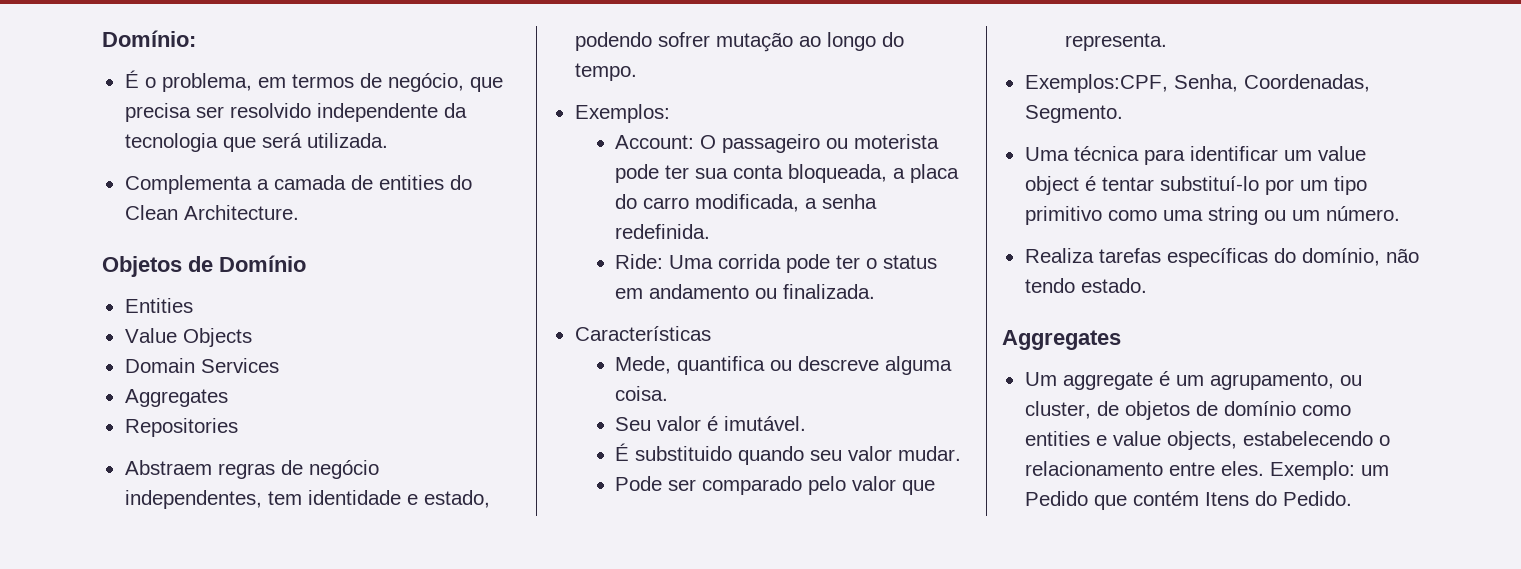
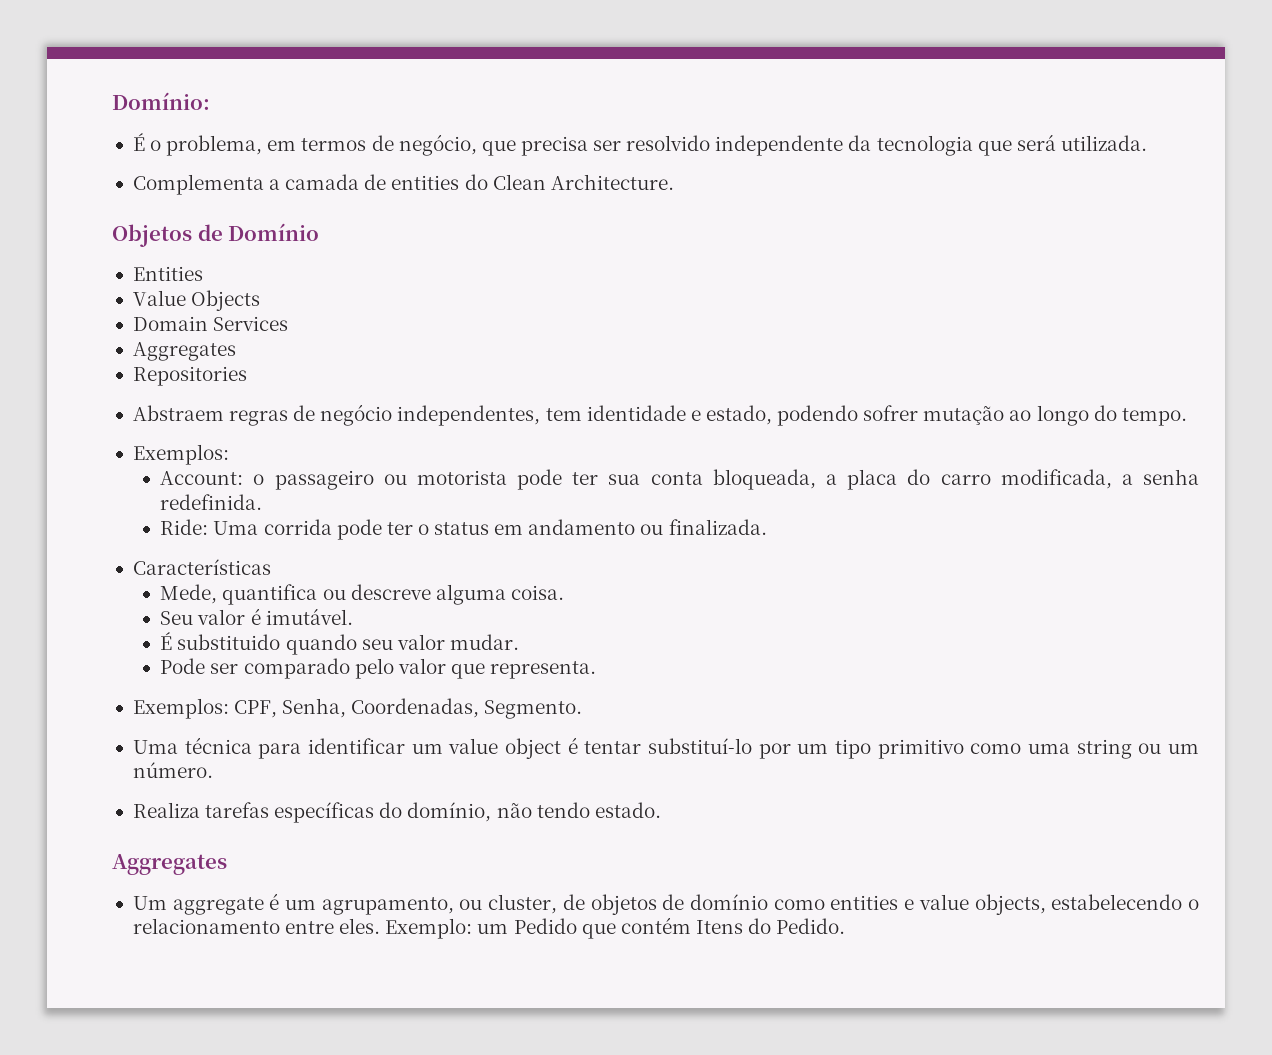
- Account: O passageiro ou moterista pode ter sua conta bloqueada, a placa do carro modificada, a senha redefinida.
+ Account: o passageiro ou motorista pode ter sua conta bloqueada, a placa do carro modificada, a senha redefinida.
- Exemplos:CPF, Senha, Coordenadas, Segmento.
+ Exemplos: CPF, Senha, Coordenadas, Segmento.

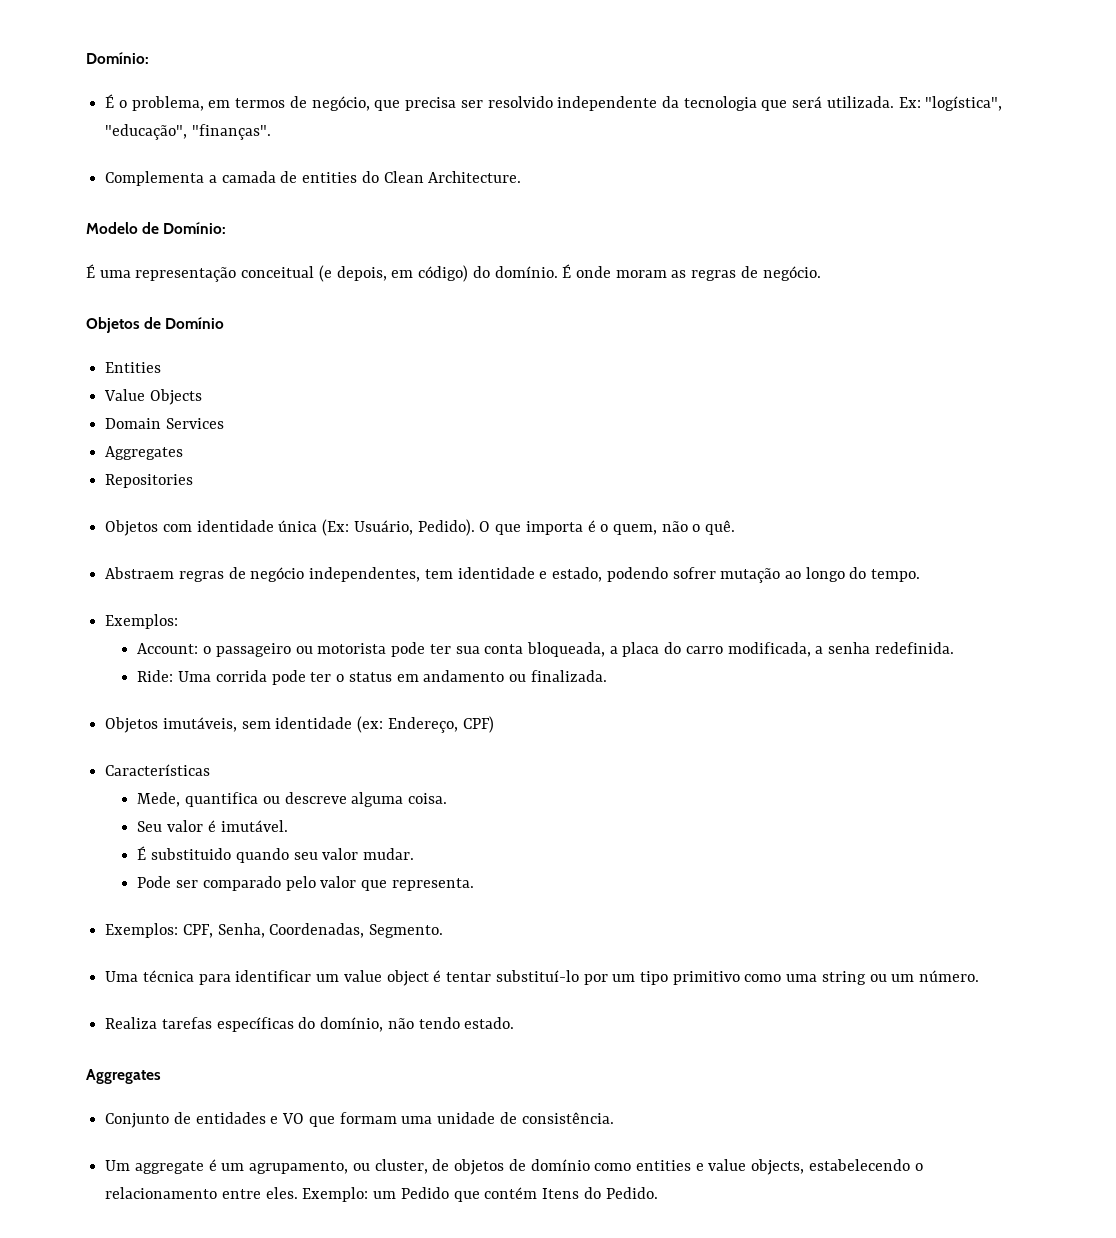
+ Ex: "logística", "educação", "finanças".
+ Modelo de Domínio:
+ É uma representação conceitual (e depois, em código) do domínio. É onde moram as regras de negócio.
+ Objetos com identidade única (Ex: Usuário, Pedido). O que importa é o quem, não o quê.
+ Objetos imutáveis, sem identidade (ex: Endereço, CPF)
+ Conjunto de entidades e VO que formam uma unidade de consistência.

